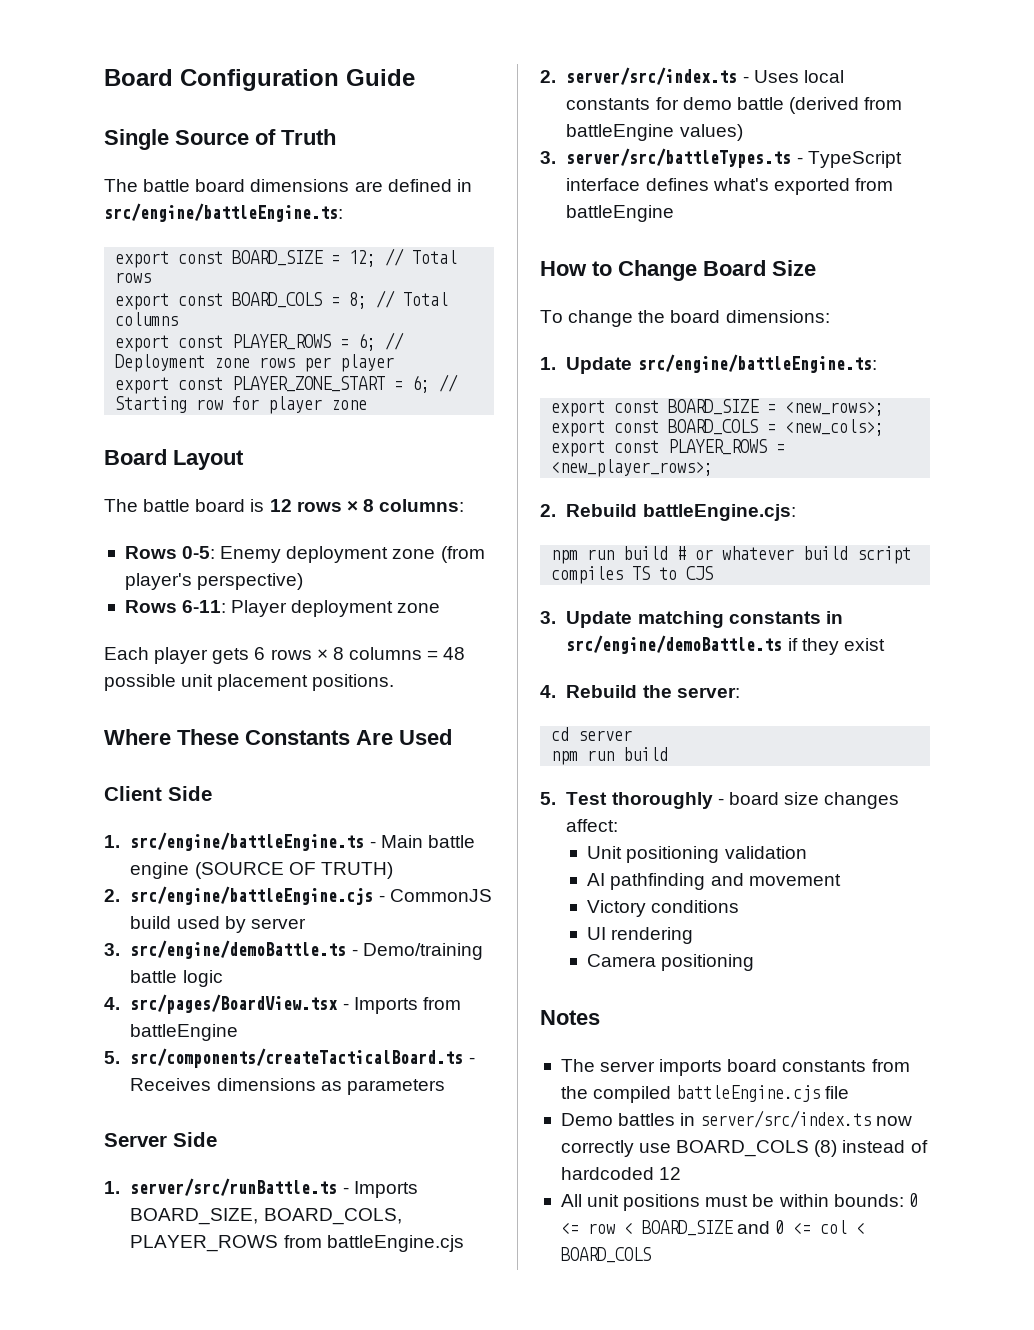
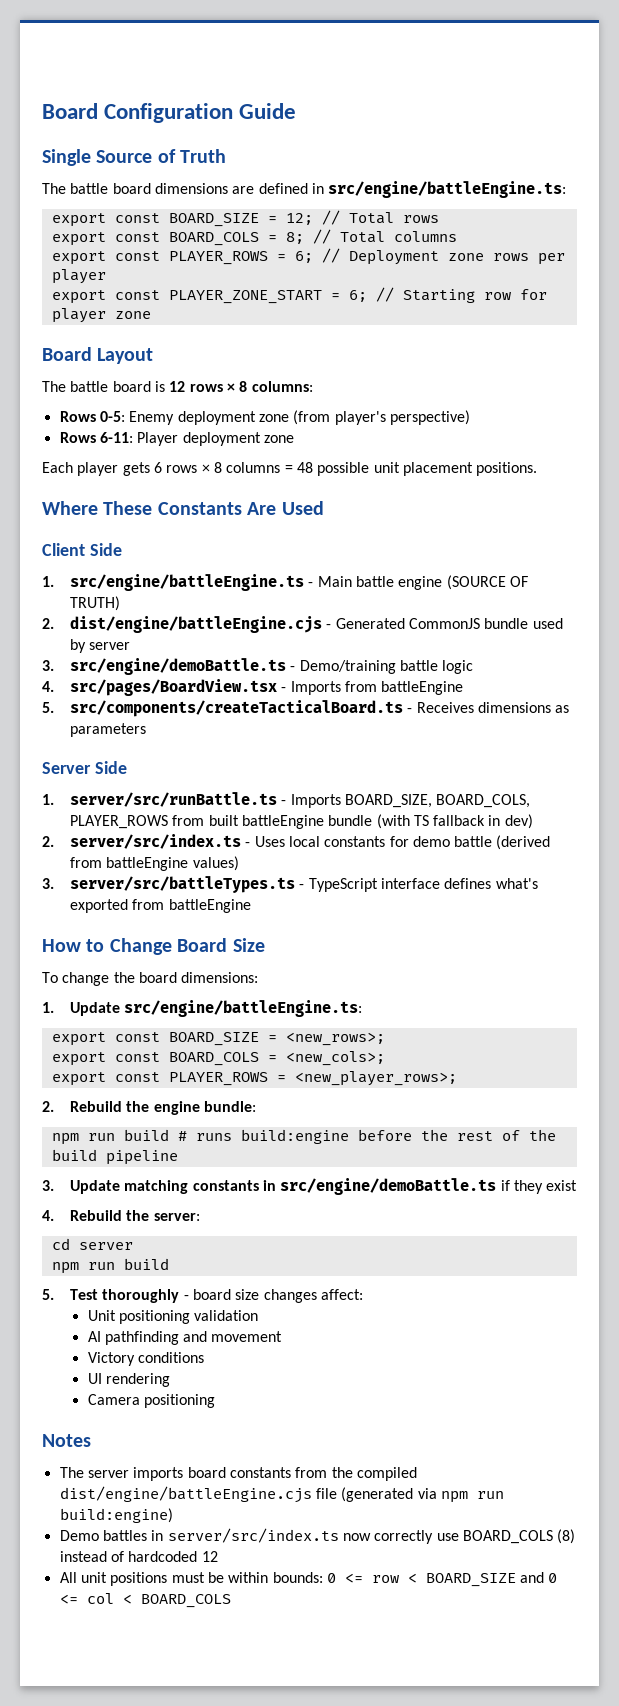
- 2. src/engine/battleEngine.cjs - CommonJS build used by server
+ 2. dist/engine/battleEngine.cjs - Generated CommonJS bundle used by server
- 1. server/src/runBattle.ts - Imports BOARD_SIZE, BOARD_COLS, PLAYER_ROWS from battleEngine.cjs
+ 1. server/src/runBattle.ts - Imports BOARD_SIZE, BOARD_COLS, PLAYER_ROWS from built battleEngine bundle (with TS fallback in dev)
- 2. Rebuild battleEngine.cjs:
+ 2. Rebuild the engine bundle:
- npm run build # or whatever build script compiles TS to CJS
+ npm run build # runs build:engine before the rest of the build pipeline
- The server imports board constants from the compiled battleEngine.cjs file
+ The server imports board constants from the compiled dist/engine/battleEngine.cjs file (generated via npm run build:engine)

